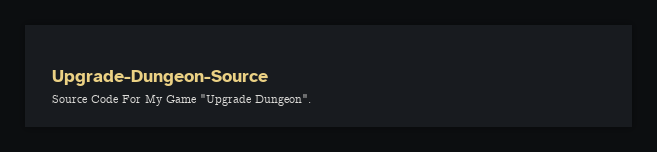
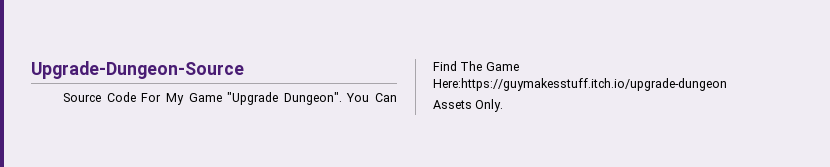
+ You Can Find The Game Here:https://guymakesstuff.itch.io/upgrade-dungeon
+ Assets Only.

